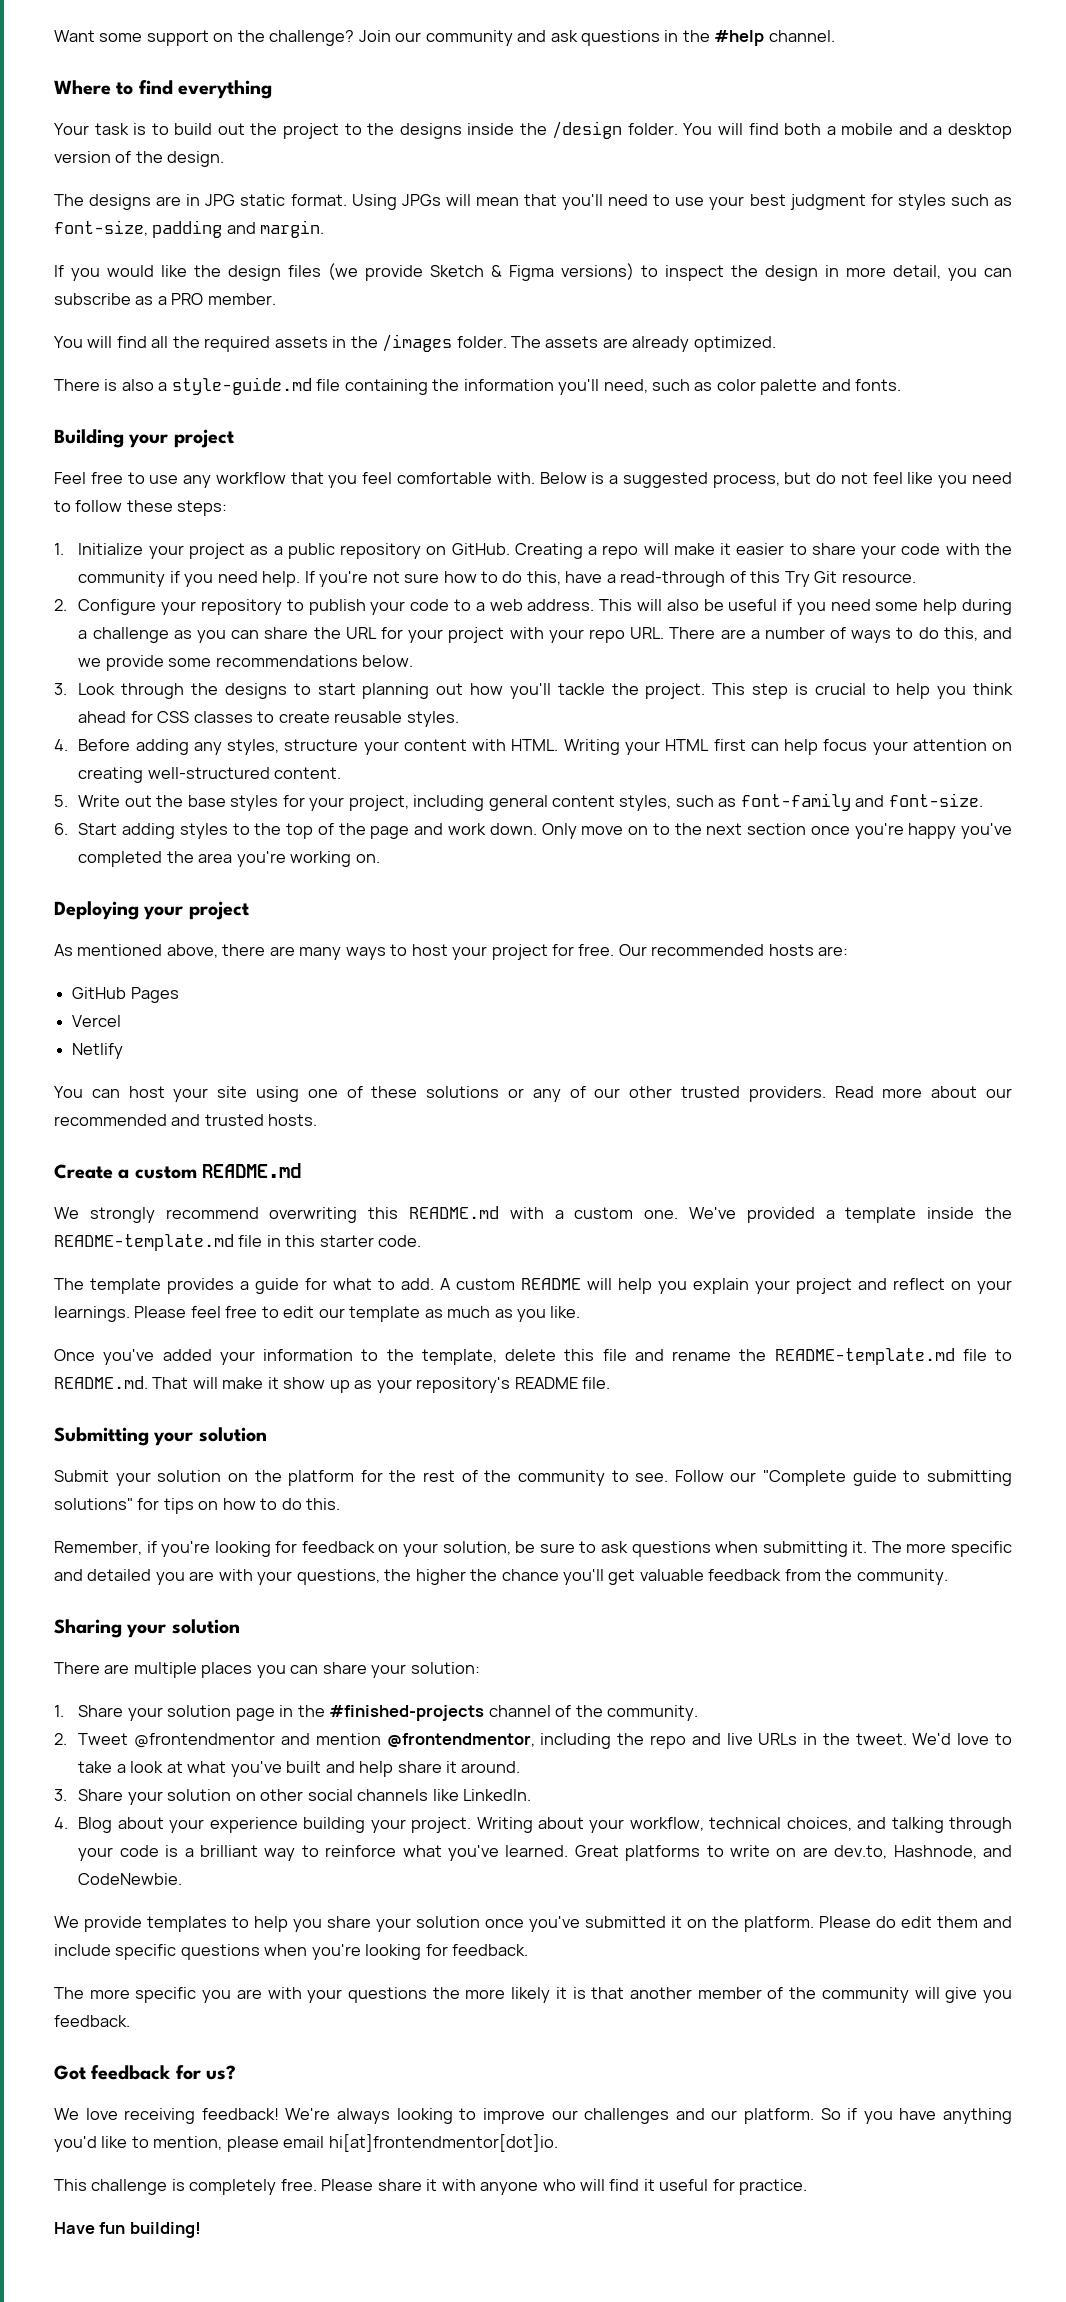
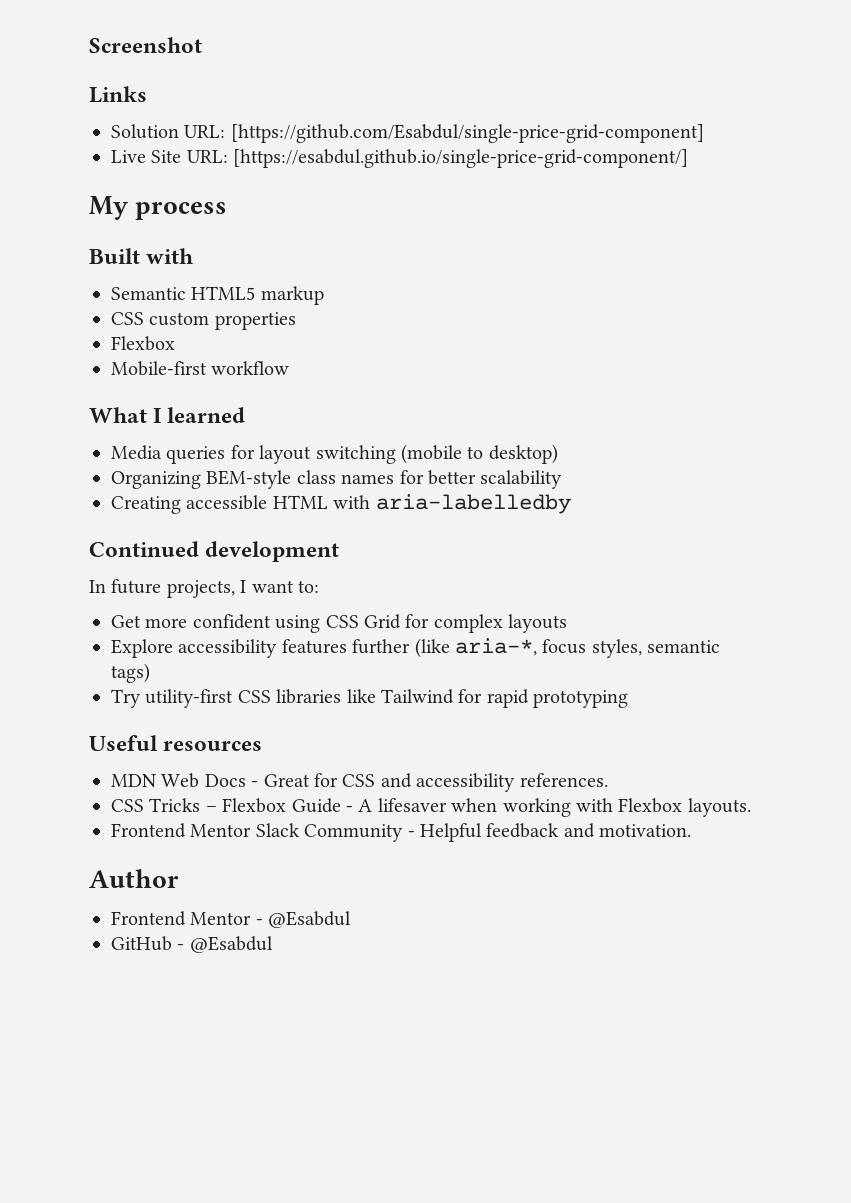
- Want some support on the challenge? Join our community and ask questions in the #help channel.
- Where to find everything
- Your task is to build out the project to the designs inside the /design folder. You will find both a mobile and a desktop version of the design.
- The designs are in JPG static format. Using JPGs will mean that you'll need to use your best judgment for styles such as font-size, padding and margin.
- If you would like the design files (we provide Sketch & Figma versions) to inspect the design in more detail, you can subscribe as a PRO member.
- You will find all the required assets in the /images folder. The assets are already optimized.
- There is also a style-guide.md file containing the information you'll need, such as color palette and fonts.
- Building your project
- Feel free to use any workflow that you feel comfortable with. Below is a suggested process, but do not feel like you need to follow these steps:
- 1. Initialize your project as a public repository on GitHub. Creating a repo will make it easier to share your code with the community if you need help. If you're not sure how to do this, have a read-through of this Try Git resource.
- 2. Configure your repository to publish your code to a web address. This will also be useful if you need some help during a challenge as you can share the URL for your project with your repo URL. There are a number of ways to do this, and we provide some recommendations below.
- 3. Look through the designs to start planning out how you'll tackle the project. This step is crucial to help you think ahead for CSS classes to create reusable styles.
- 4. Before adding any styles, structure your content with HTML. Writing your HTML first can help focus your attention on creating well-structured content.
- 5. Write out the base styles for your project, including general content styles, such as font-family and font-size.
- 6. Start adding styles to the top of the page and work down. Only move on to the next section once you're happy you've completed the area you're working on.
- Deploying your project
- As mentioned above, there are many ways to host your project for free. Our recommended hosts are:
- GitHub Pages
- Vercel
- Netlify
- You can host your site using one of these solutions or any of our other trusted providers. Read more about our recommended and trusted hosts.
- Create a custom README.md
- We strongly recommend overwriting this README.md with a custom one. We've provided a template inside the README-template.md file in this starter code.
- The template provides a guide for what to add. A custom README will help you explain your project and reflect on your learnings. Please feel free to edit our template as much as you like.
- Once you've added your information to the template, delete this file and rename the README-template.md file to README.md. That will make it show up as your repository's README file.
- Submitting your solution
- Submit your solution on the platform for the rest of the community to see. Follow our "Complete guide to submitting solutions" for tips on how to do this.
- Remember, if you're looking for feedback on your solution, be sure to ask questions when submitting it. The more specific and detailed you are with your questions, the higher the chance you'll get valuable feedback from the community.
- Sharing your solution
- There are multiple places you can share your solution:
- 1. Share your solution page in the #finished-projects channel of the community.
- 2. Tweet @frontendmentor and mention @frontendmentor, including the repo and live URLs in the tweet. We'd love to take a look at what you've built and help share it around.
- 3. Share your solution on other social channels like LinkedIn.
- 4. Blog about your experience building your project. Writing about your workflow, technical choices, and talking through your code is a brilliant way to reinforce what you've learned. Great platforms to write on are dev.to, Hashnode, and CodeNewbie.
- We provide templates to help you share your solution once you've submitted it on the platform. Please do edit them and include specific questions when you're looking for feedback.
- The more specific you are with your questions the more likely it is that another member of the community will give you feedback.
- Got feedback for us?
- We love receiving feedback! We're always looking to improve our challenges and our platform. So if you have anything you'd like to mention, please email hi[at]frontendmentor[dot]io.
- This challenge is completely free. Please share it with anyone who will find it useful for practice.
- Have fun building!
+ Screenshot
+ Links
+ Solution URL: [https://github.com/Esabdul/single-price-grid-component]
+ Live Site URL: [https://esabdul.github.io/single-price-grid-component/]
+ My process
+ Built with
+ Semantic HTML5 markup
+ CSS custom properties
+ Flexbox
+ Mobile-first workflow
+ What I learned
+ Media queries for layout switching (mobile to desktop)
+ Organizing BEM-style class names for better scalability
+ Creating accessible HTML with aria-labelledby
+ Continued development
+ In future projects, I want to:
+ Get more confident using CSS Grid for complex layouts
+ Explore accessibility features further (like aria-*, focus styles, semantic tags)
+ Try utility-first CSS libraries like Tailwind for rapid prototyping
+ Useful resources
+ MDN Web Docs - Great for CSS and accessibility references.
+ CSS Tricks – Flexbox Guide - A lifesaver when working with Flexbox layouts.
+ Frontend Mentor Slack Community - Helpful feedback and motivation.
+ Author
+ Frontend Mentor - @Esabdul
+ GitHub - @Esabdul

